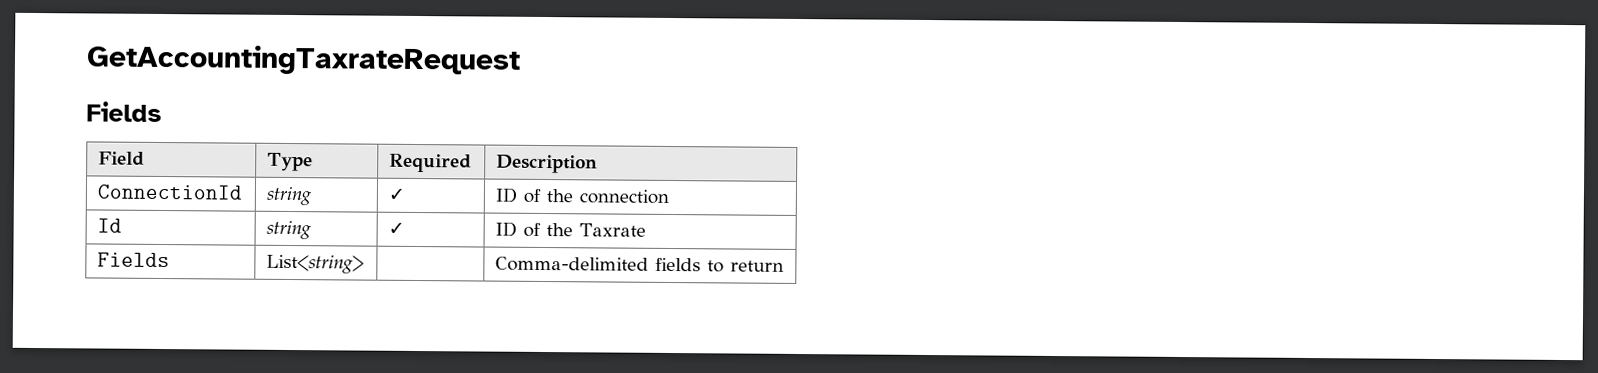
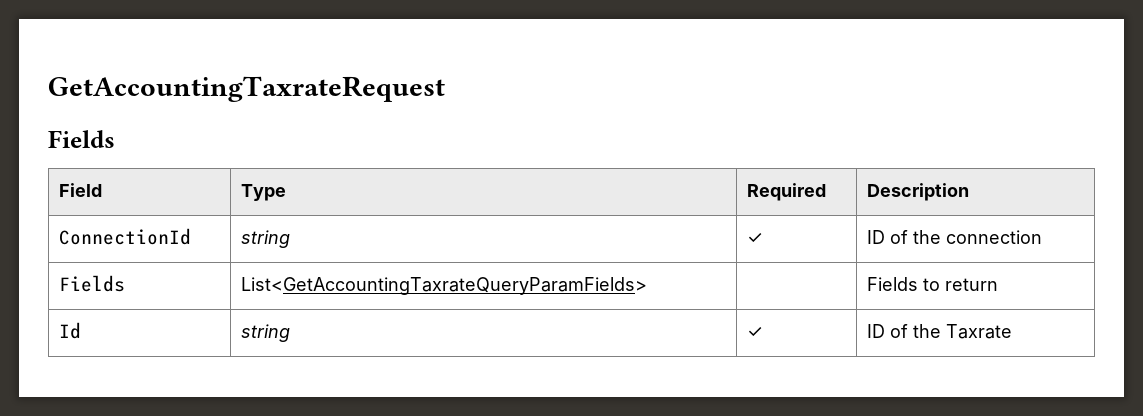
+ Fields | List<GetAccountingTaxrateQueryParamFields> | | Fields to return
- Fields | List<string> | | Comma-delimited fields to return

